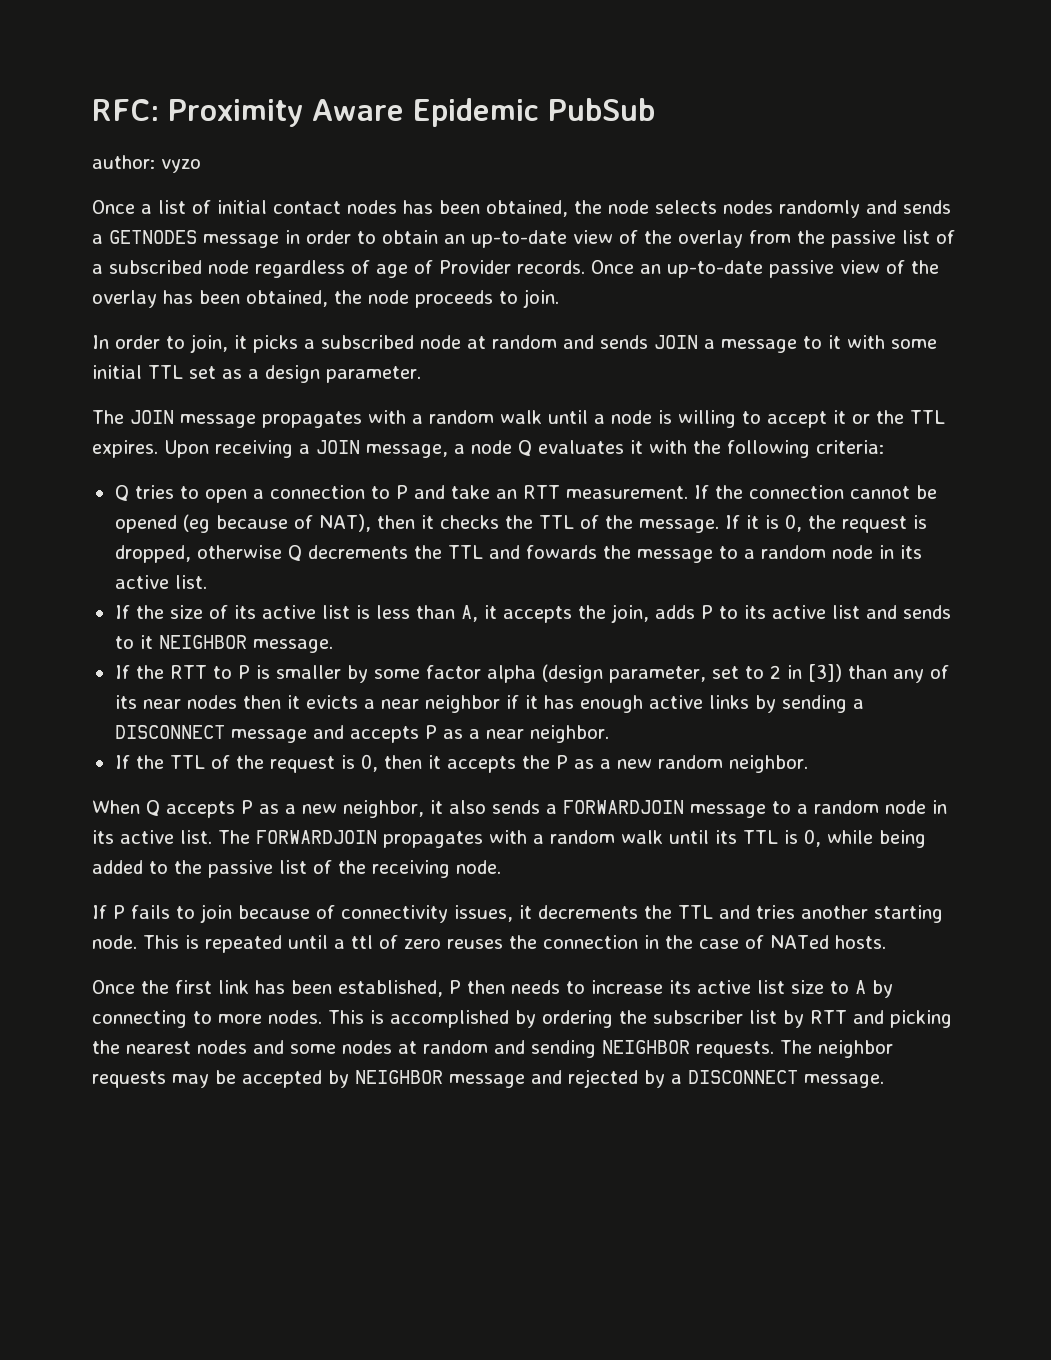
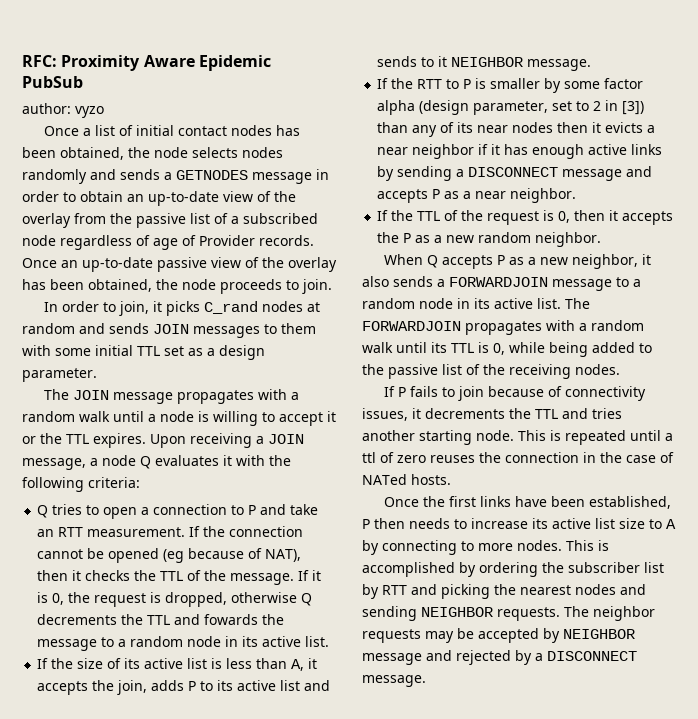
- In order to join, it picks a subscribed node at random and sends JOIN a message to it with some initial TTL set as a design parameter.
+ In order to join, it picks C_rand nodes at random and sends JOIN messages to them with some initial TTL set as a design parameter.
- The FORWARDJOIN propagates with a random walk until its TTL is 0, while being added to the passive list of the receiving node.
+ The FORWARDJOIN propagates with a random walk until its TTL is 0, while being added to the passive list of the receiving nodes.
- Once the first link has been established, P then needs to increase its active list size to A by connecting to more nodes.
+ Once the first links have been established, P then needs to increase its active list size to A by connecting to more nodes.
- This is accomplished by ordering the subscriber list by RTT and picking the nearest nodes and some nodes at random and sending NEIGHBOR requests.
+ This is accomplished by ordering the subscriber list by RTT and picking the nearest nodes and sending NEIGHBOR requests.

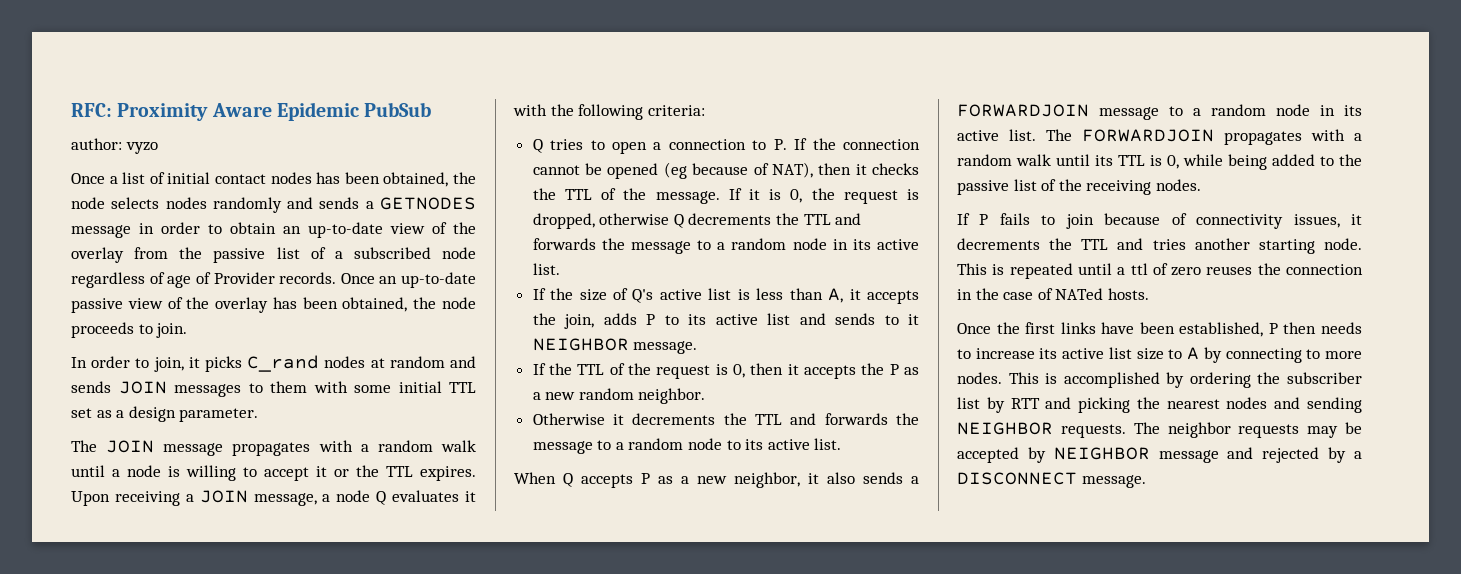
- Q tries to open a connection to P and take an RTT measurement. If the connection cannot be opened (eg because of NAT), then it checks the TTL of the message.
+ Q tries to open a connection to P. If the connection cannot be opened (eg because of NAT), then it checks the TTL of the message.
- If it is 0, the request is dropped, otherwise Q decrements the TTL and fowards the message to a random node in its active list.
+ If it is 0, the request is dropped, otherwise Q decrements the TTL and forwards the message to a random node in its active list.
- If the size of its active list is less than A, it accepts the join, adds P to its active list and sends to it NEIGHBOR message.
+ If the size of Q's active list is less than A, it accepts the join, adds P to its active list and sends to it NEIGHBOR message.
- If the RTT to P is smaller by some factor alpha (design parameter, set to 2 in [3]) than any of its near nodes then it evicts a near neighbor if it has enough active links by sending a DISCONNECT message and accepts P as a near neighbor.
+ Otherwise it decrements the TTL and forwards the message to a random node to its active list.

